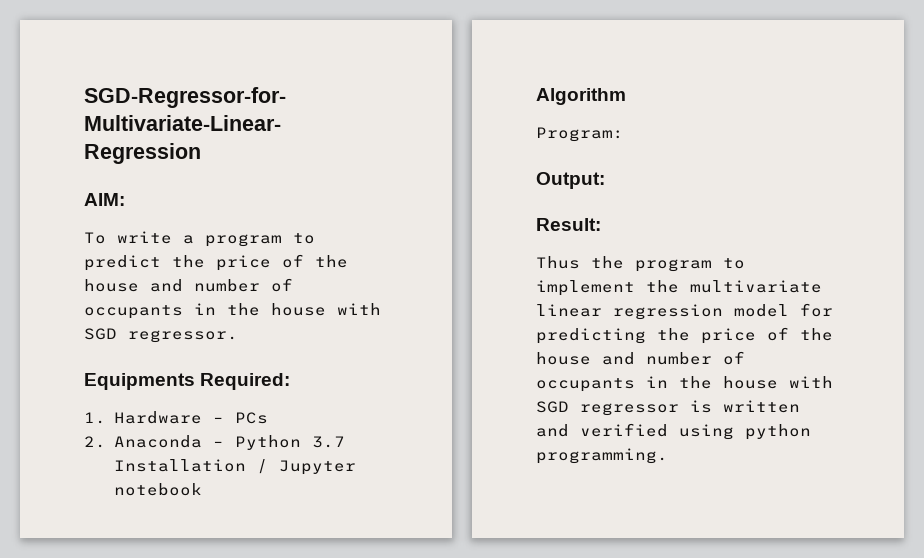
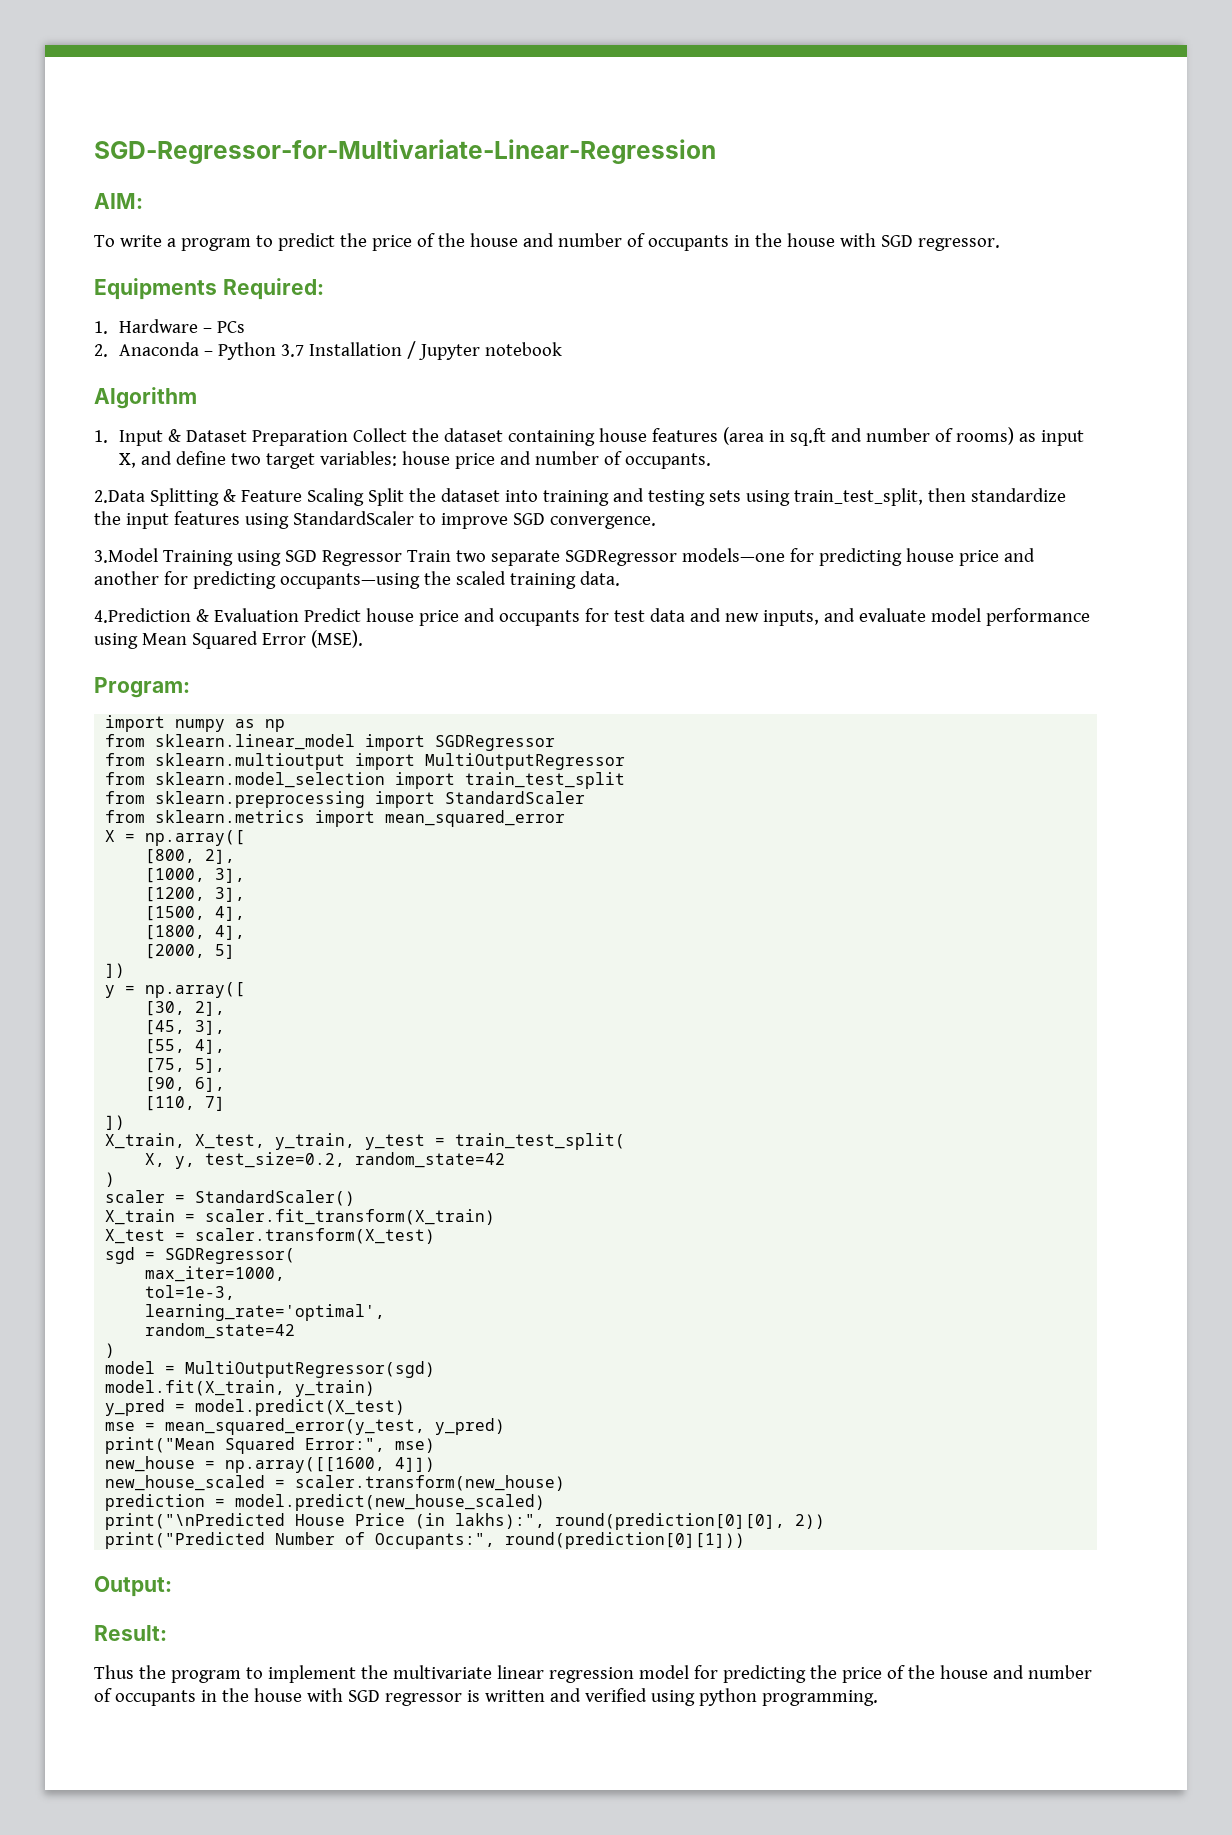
+ 1. Input & Dataset Preparation Collect the dataset containing house features (area in sq.ft and number of rooms) as input X, and define two target variables: house price and number of occupants.
+ 2.Data Splitting & Feature Scaling Split the dataset into training and testing sets using train_test_split, then standardize the input features using StandardScaler to improve SGD convergence.
+ 3.Model Training using SGD Regressor Train two separate SGDRegressor models—one for predicting house price and another for predicting occupants—using the scaled training data.
+ 4.Prediction & Evaluation Predict house price and occupants for test data and new inputs, and evaluate model performance using Mean Squared Error (MSE).
  Program:
+ import numpy as np
+ from sklearn.linear_model import SGDRegressor
+ from sklearn.multioutput import MultiOutputRegressor
+ from sklearn.model_selection import train_test_split
+ from sklearn.preprocessing import StandardScaler
+ from sklearn.metrics import mean_squared_error
+ X = np.array([
+ [800, 2],
+ [1000, 3],
+ [1200, 3],
+ [1500, 4],
+ [1800, 4],
+ [2000, 5]
+ ])
+ y = np.array([
+ [30, 2],
+ [45, 3],
+ [55, 4],
+ [75, 5],
+ [90, 6],
+ [110, 7]
+ ])
+ X_train, X_test, y_train, y_test = train_test_split(
+ X, y, test_size=0.2, random_state=42
+ )
+ scaler = StandardScaler()
+ X_train = scaler.fit_transform(X_train)
+ X_test = scaler.transform(X_test)
+ sgd = SGDRegressor(
+ max_iter=1000,
+ tol=1e-3,
+ learning_rate='optimal',
+ random_state=42
+ )
+ model = MultiOutputRegressor(sgd)
+ model.fit(X_train, y_train)
+ y_pred = model.predict(X_test)
+ mse = mean_squared_error(y_test, y_pred)
+ print("Mean Squared Error:", mse)
+ new_house = np.array([[1600, 4]])
+ new_house_scaled = scaler.transform(new_house)
+ prediction = model.predict(new_house_scaled)
+ print("\nPredicted House Price (in lakhs):", round(prediction[0][0], 2))
+ print("Predicted Number of Occupants:", round(prediction[0][1]))

